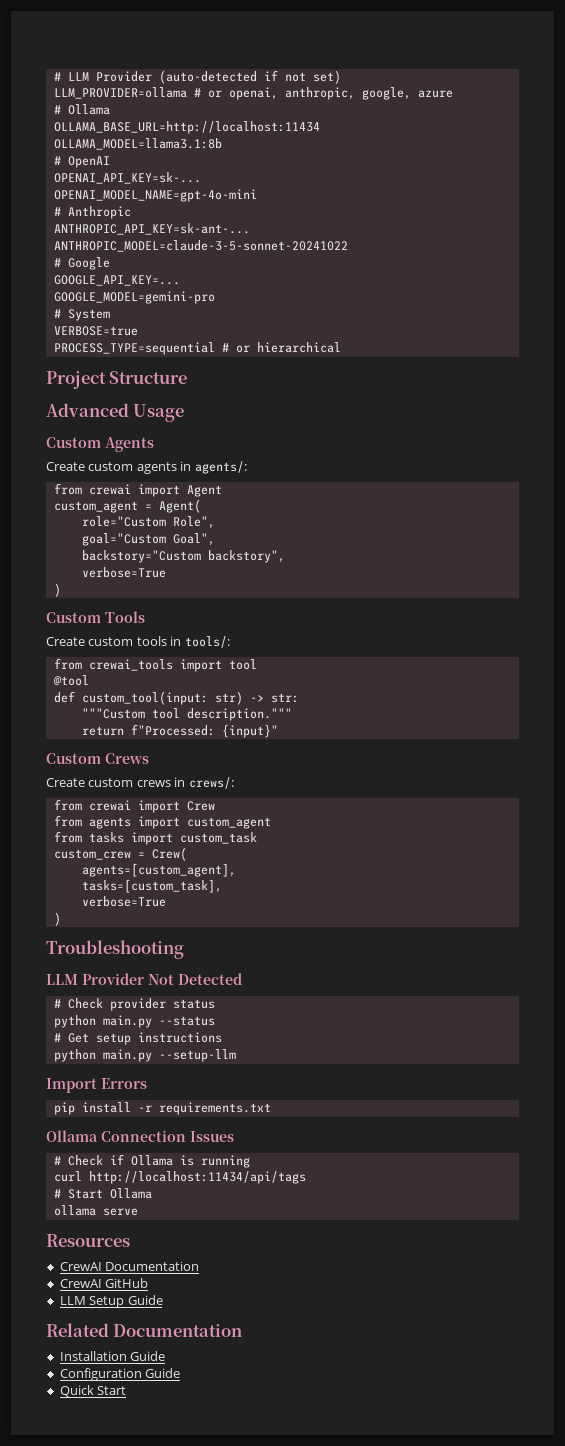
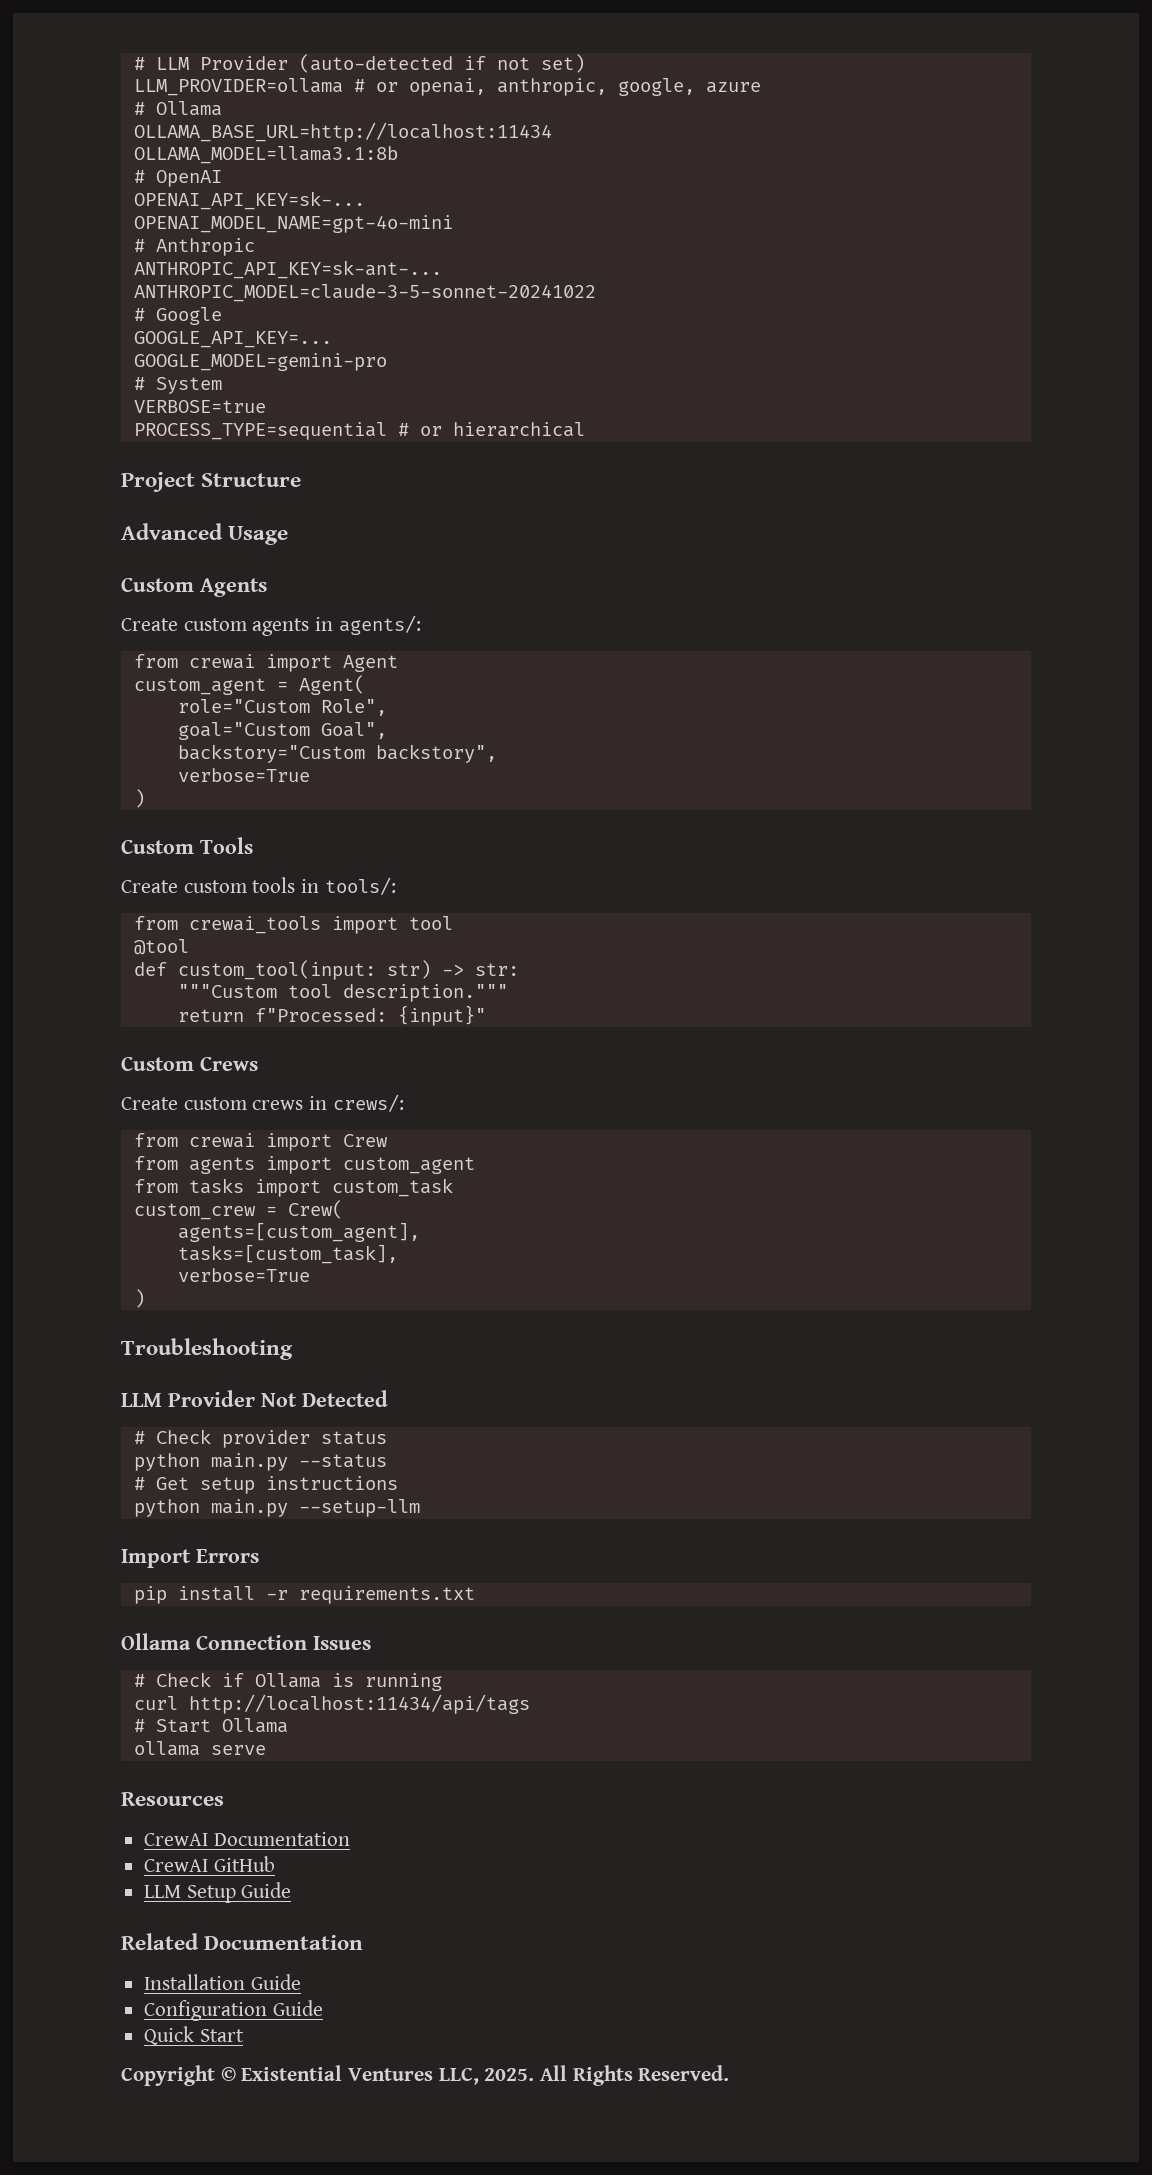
+ Copyright © Existential Ventures LLC, 2025. All Rights Reserved.

